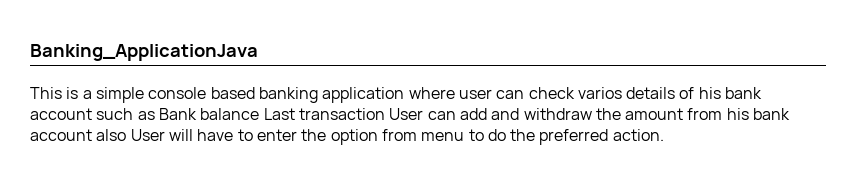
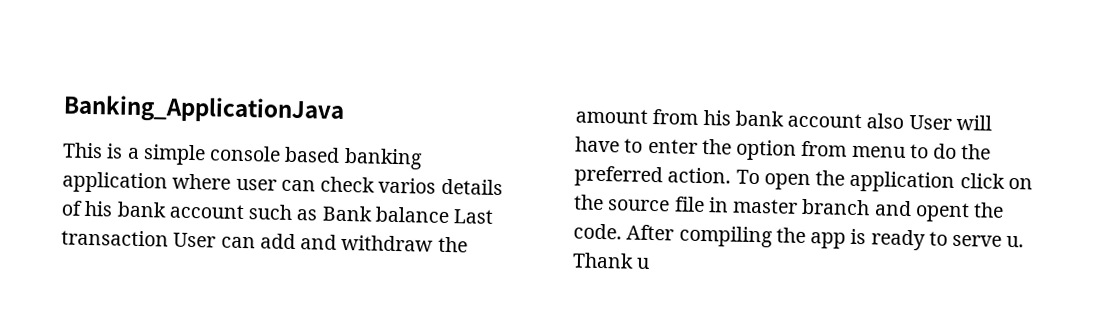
+ To open the application click on the source file in master branch and opent the code. After compiling the app is ready to serve u. Thank u

